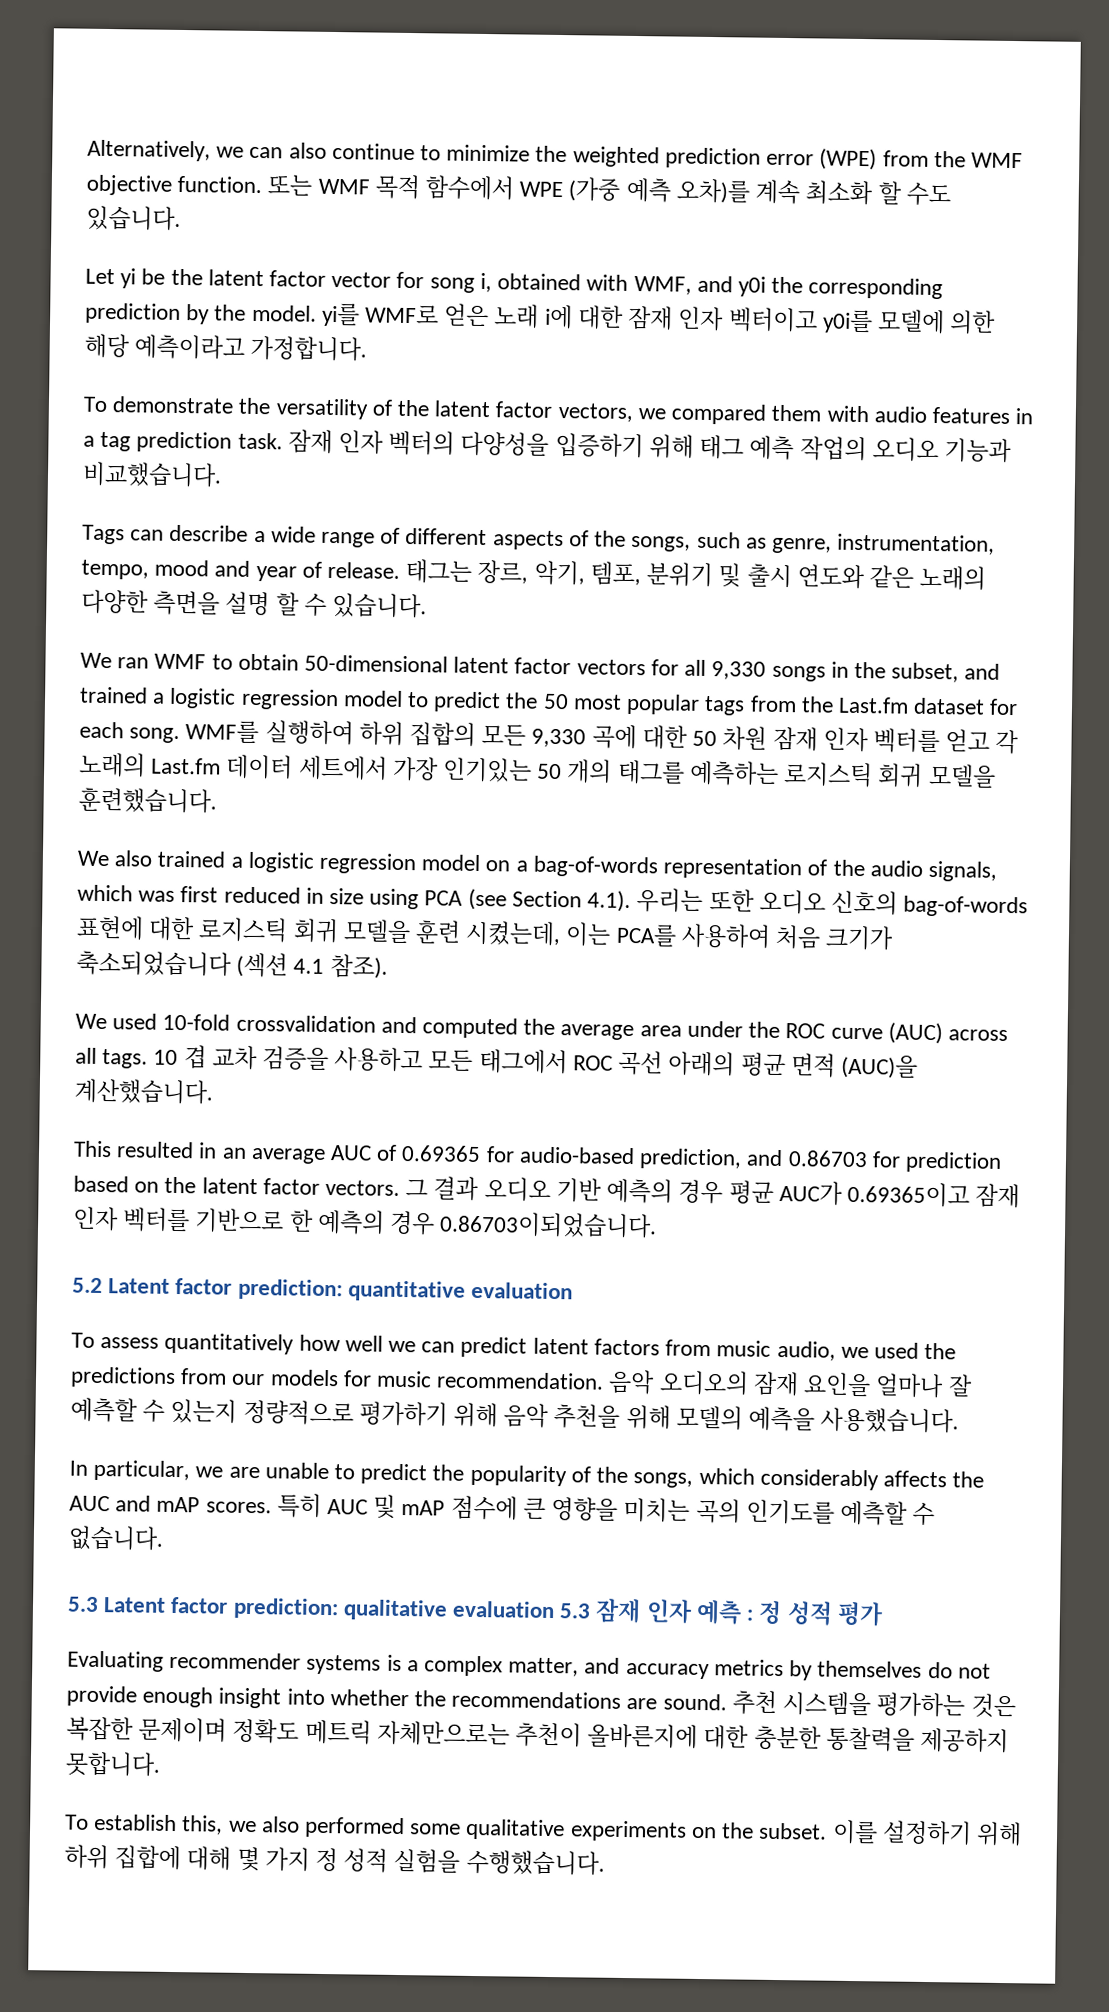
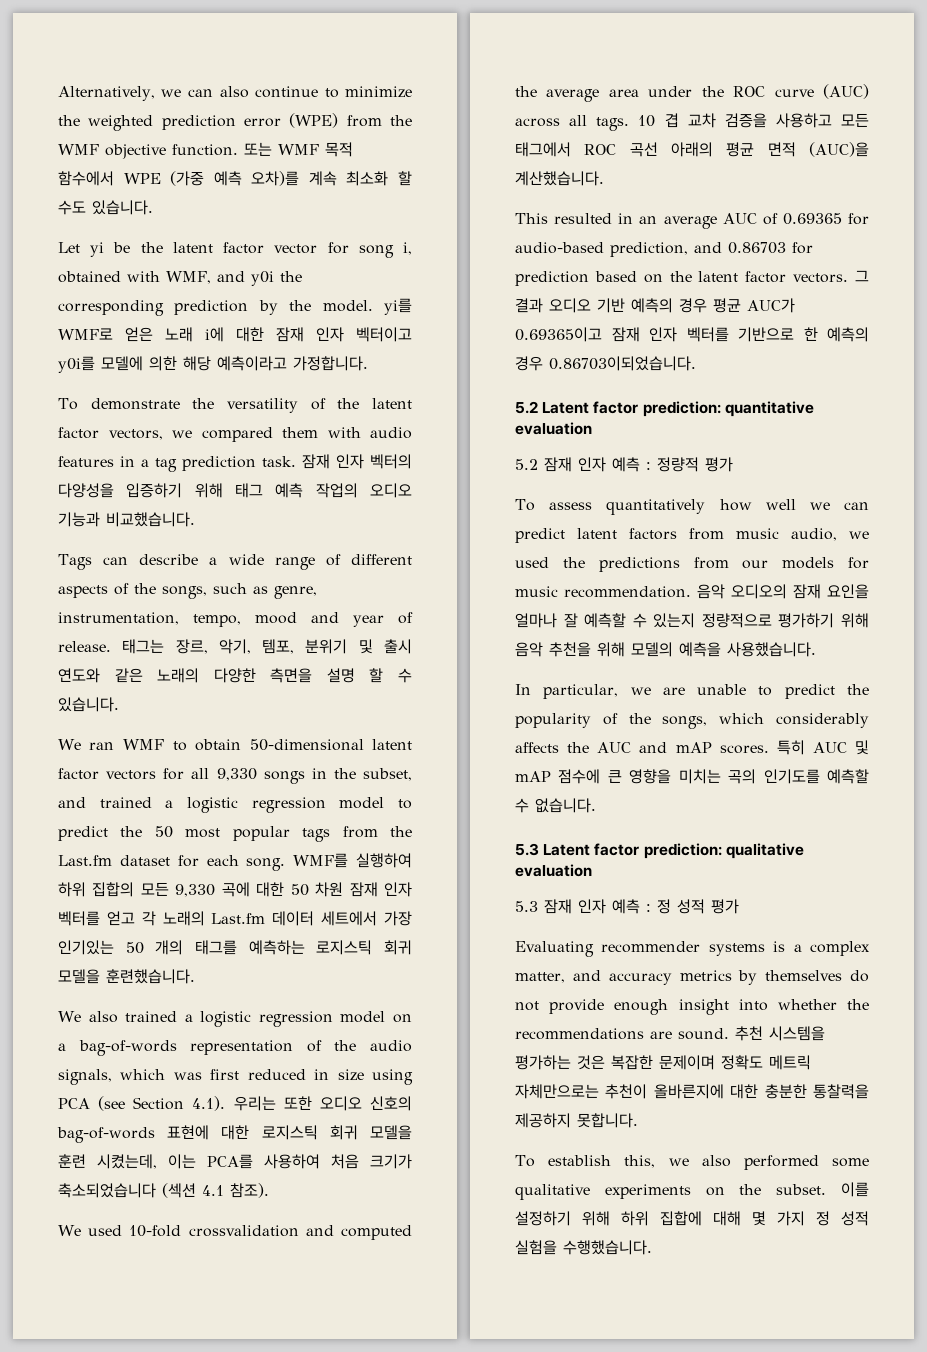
+ 5.2 잠재 인자 예측 : 정량적 평가
- 5.3 Latent factor prediction: qualitative evaluation 5.3 잠재 인자 예측 : 정 성적 평가
+ 5.3 Latent factor prediction: qualitative evaluation
+ 5.3 잠재 인자 예측 : 정 성적 평가

